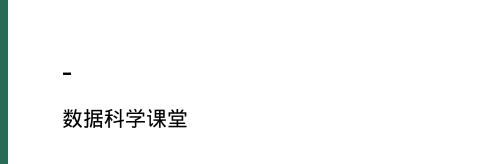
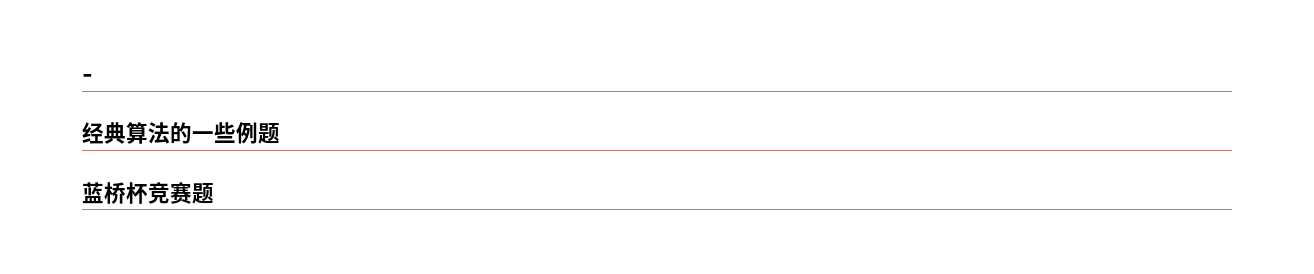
- 数据科学课堂
+ 经典算法的一些例题
+ 蓝桥杯竞赛题

